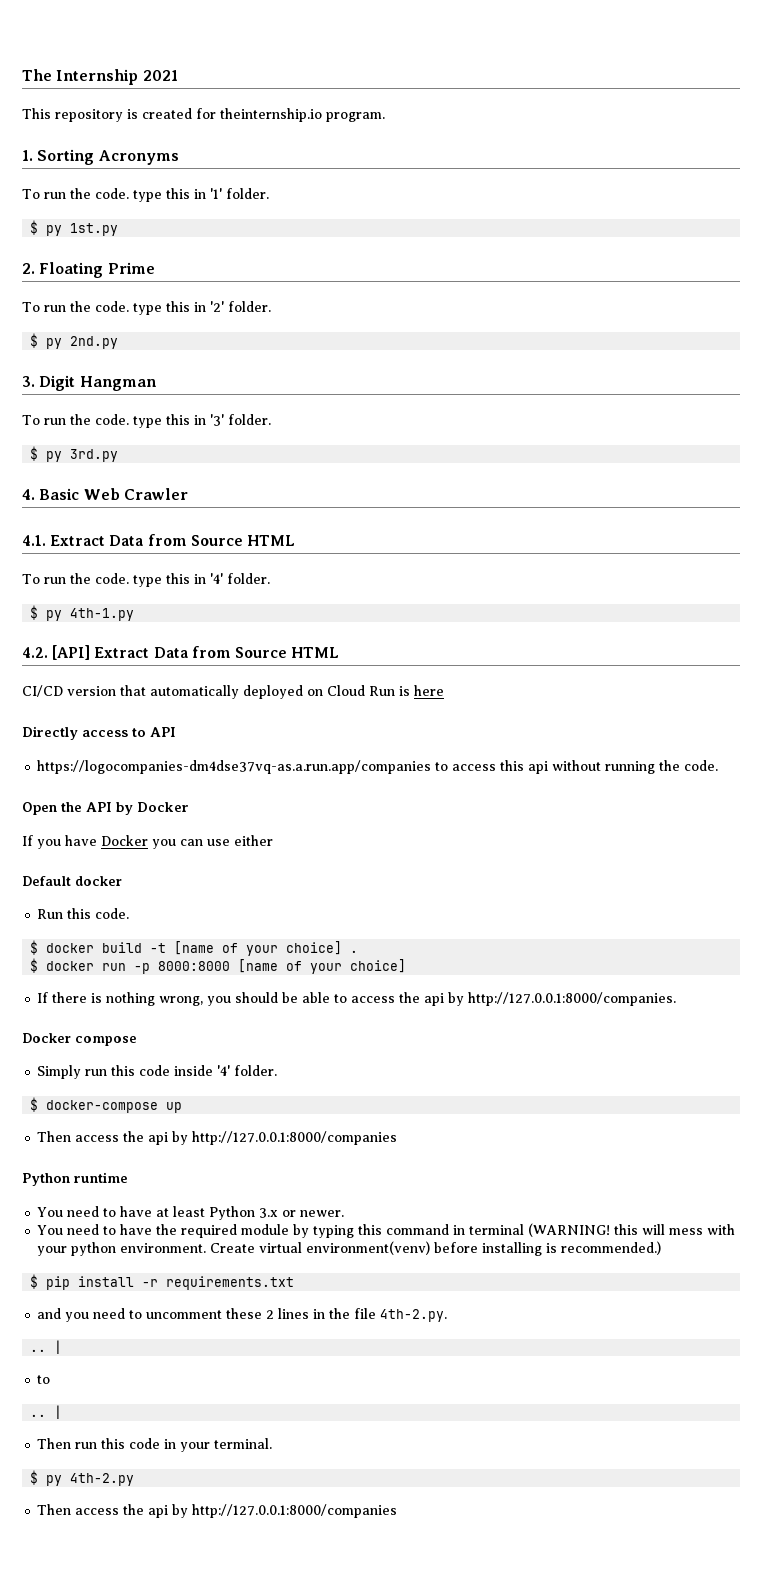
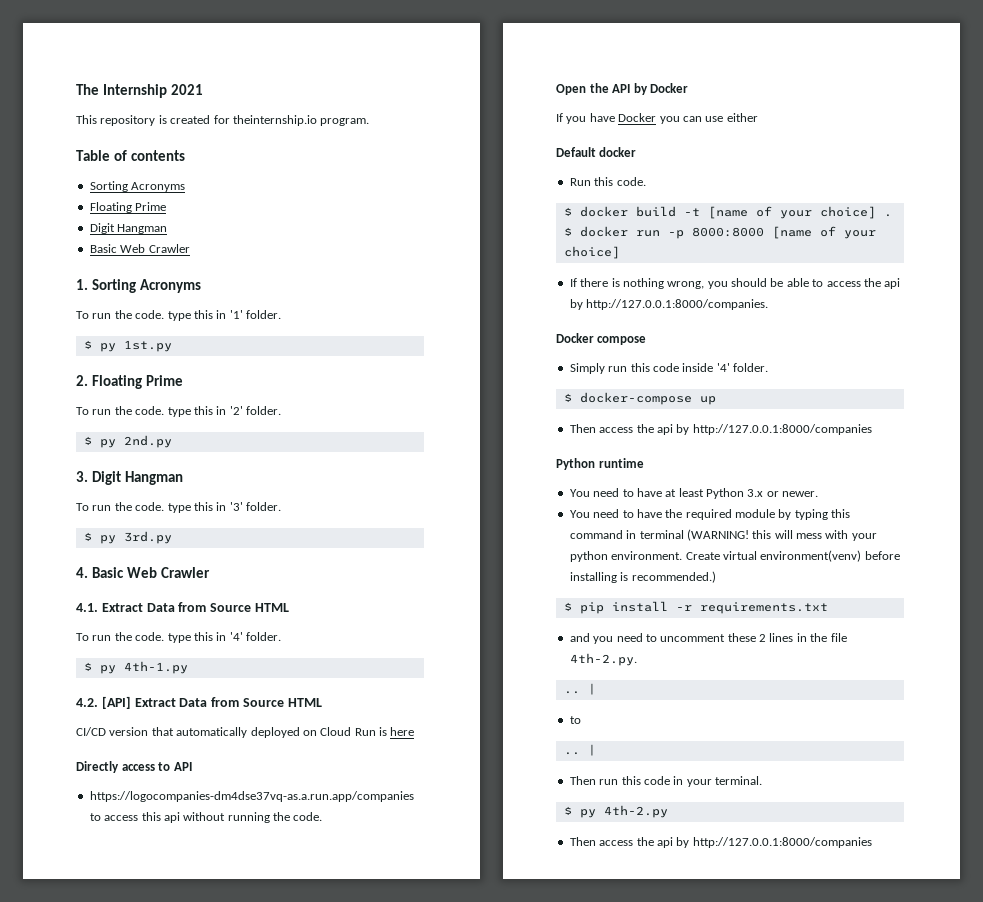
+ Table of contents
+ Sorting Acronyms
+ Floating Prime
+ Digit Hangman
+ Basic Web Crawler

